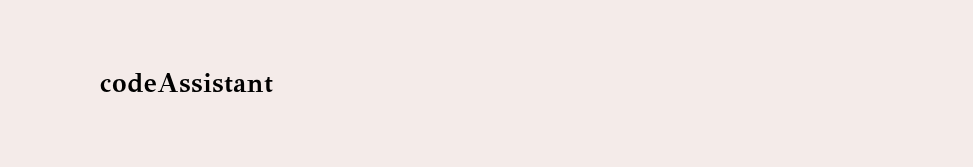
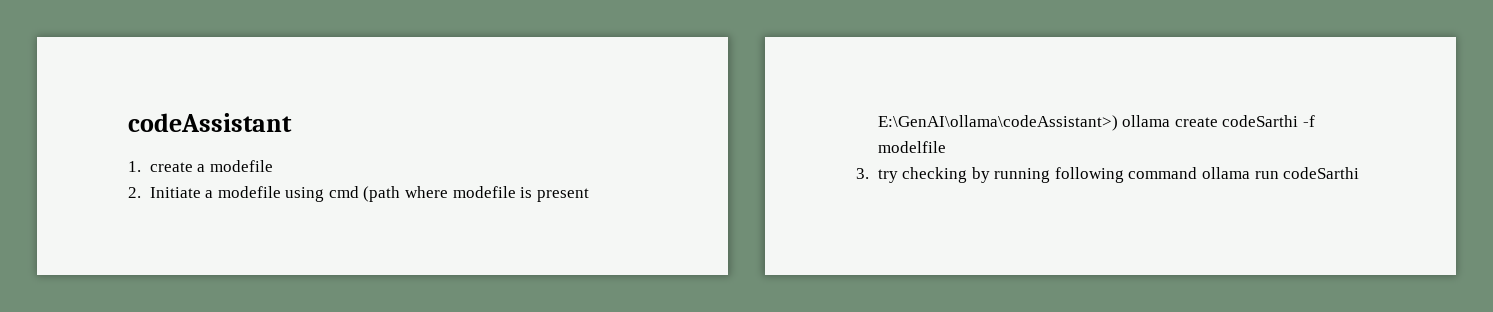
+ 1. create a modefile
+ 2. Initiate a modefile using cmd (path where modefile is present E:\GenAI\ollama\codeAssistant>) ollama create codeSarthi -f modelfile
+ 3. try checking by running following command ollama run codeSarthi

